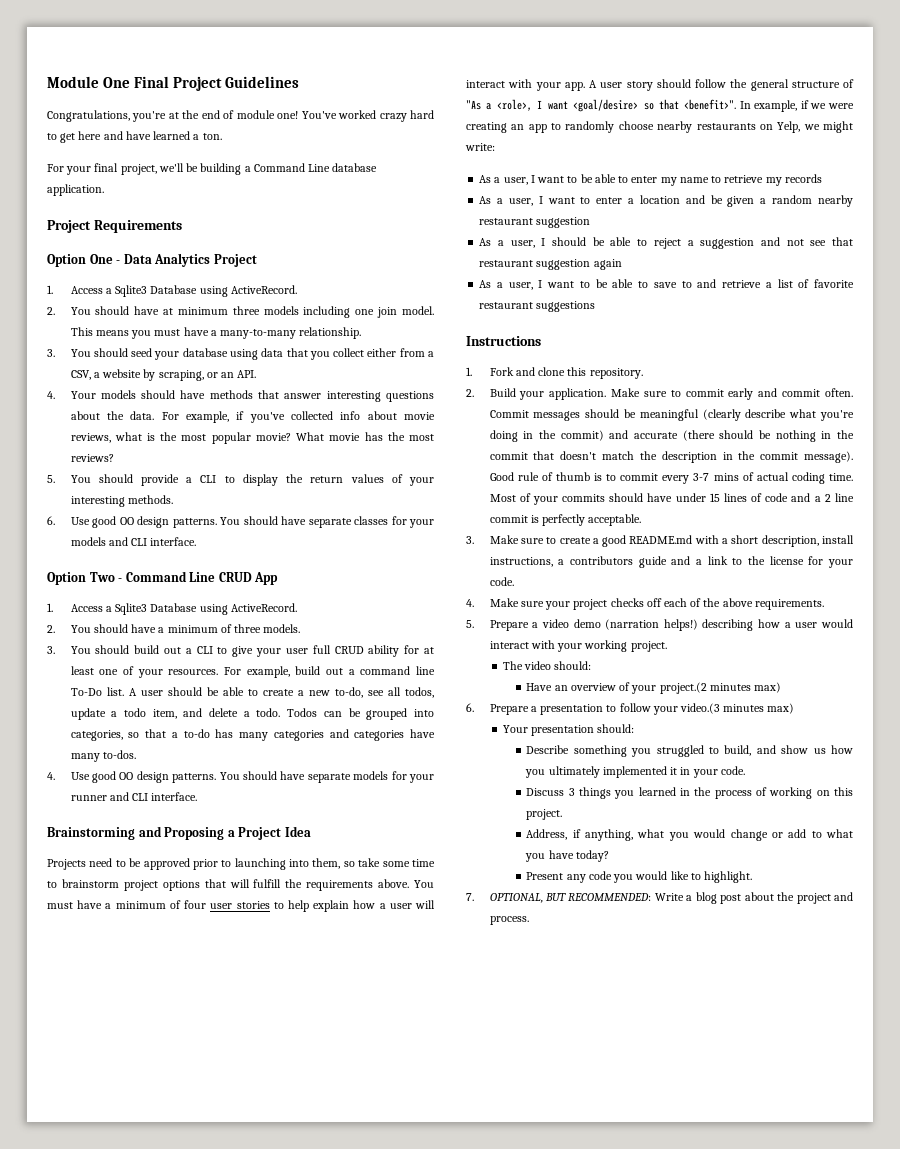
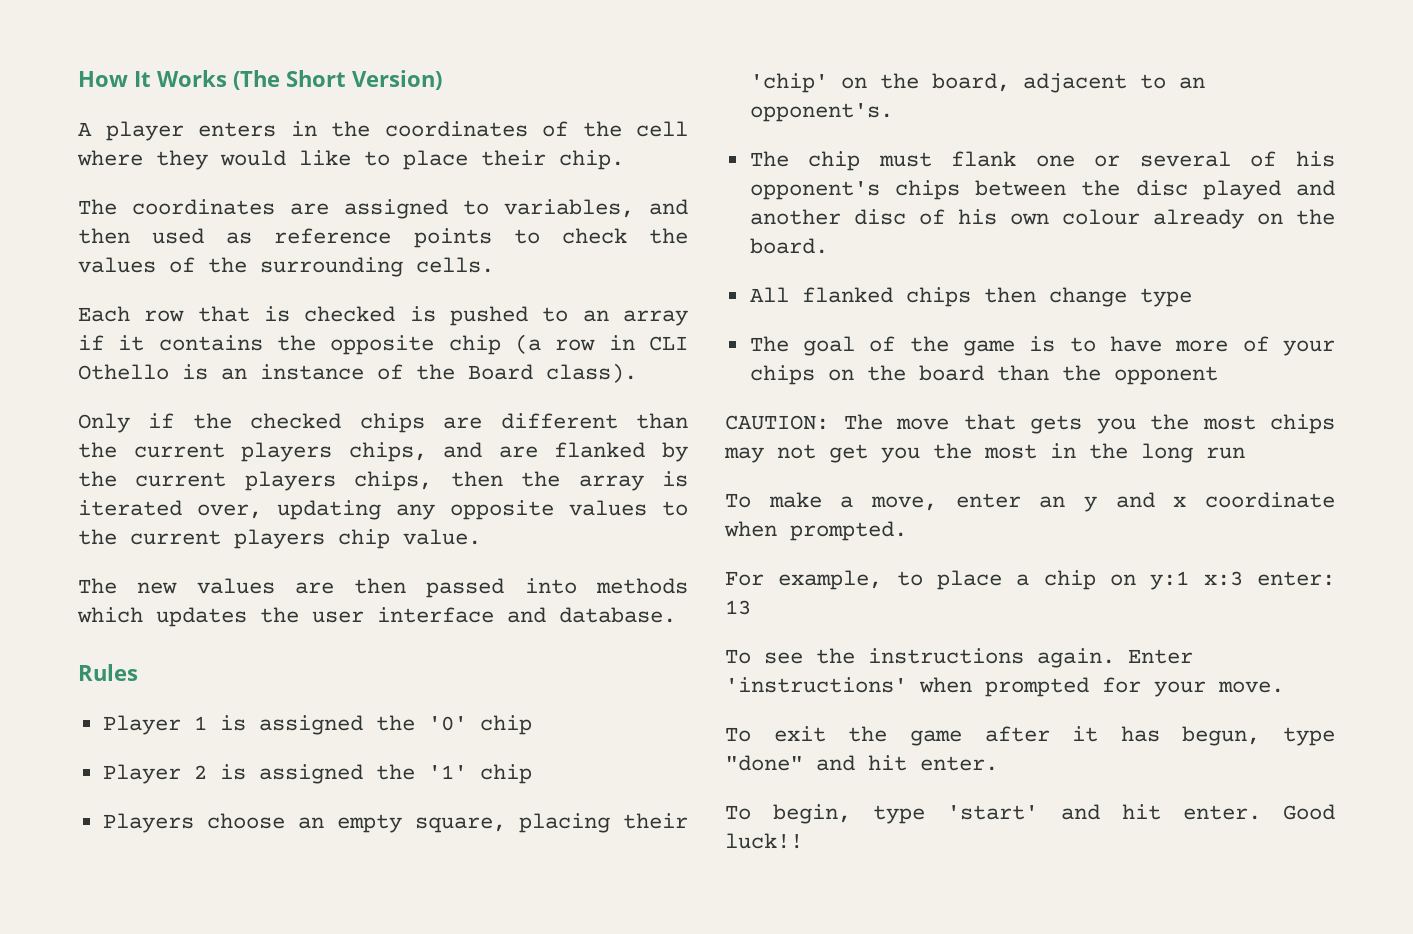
- Module One Final Project Guidelines
- Congratulations, you're at the end of module one! You've worked crazy hard to get here and have learned a ton.
- For your final project, we'll be building a Command Line database application.
- Project Requirements
- Option One - Data Analytics Project
- 1. Access a Sqlite3 Database using ActiveRecord.
- 2. You should have at minimum three models including one join model. This means you must have a many-to-many relationship.
- 3. You should seed your database using data that you collect either from a CSV, a website by scraping, or an API.
- 4. Your models should have methods that answer interesting questions about the data. For example, if you've collected info about movie reviews, what is the most popular movie? What movie has the most reviews?
- 5. You should provide a CLI to display the return values of your interesting methods.
- 6. Use good OO design patterns. You should have separate classes for your models and CLI interface.
- Option Two - Command Line CRUD App
- 1. Access a Sqlite3 Database using ActiveRecord.
- 2. You should have a minimum of three models.
- 3. You should build out a CLI to give your user full CRUD ability for at least one of your resources. For example, build out a command line To-Do list. A user should be able to create a new to-do, see all todos, update a todo item, and delete a todo. Todos can be grouped into categories, so that a to-do has many categories and categories have many to-dos.
- 4. Use good OO design patterns. You should have separate models for your runner and CLI interface.
- Brainstorming and Proposing a Project Idea
- Projects need to be approved prior to launching into them, so take some time to brainstorm project options that will fulfill the requirements above. You must have a minimum of four user stories to help explain how a user will interact with your app. A user story should follow the general structure of "As a <role>, I want <goal/desire> so that <benefit>". In example, if we were creating an app to randomly choose nearby restaurants on Yelp, we might write:
- As a user, I want to be able to enter my name to retrieve my records
- As a user, I want to enter a location and be given a random nearby restaurant suggestion
- As a user, I should be able to reject a suggestion and not see that restaurant suggestion again
- As a user, I want to be able to save to and retrieve a list of favorite restaurant suggestions
- Instructions
- 1. Fork and clone this repository.
- 2. Build your application. Make sure to commit early and commit often. Commit messages should be meaningful (clearly describe what you're doing in the commit) and accurate (there should be nothing in the commit that doesn't match the description in the commit message). Good rule of thumb is to commit every 3-7 mins of actual coding time. Most of your commits should have under 15 lines of code and a 2 line commit is perfectly acceptable.
- 3. Make sure to create a good README.md with a short description, install instructions, a contributors guide and a link to the license for your code.
- 4. Make sure your project checks off each of the above requirements.
- 5. Prepare a video demo (narration helps!) describing how a user would interact with your working project.
- The video should:
- Have an overview of your project.(2 minutes max)
- 6. Prepare a presentation to follow your video.(3 minutes max)
- Your presentation should:
- Describe something you struggled to build, and show us how you ultimately implemented it in your code.
- Discuss 3 things you learned in the process of working on this project.
- Address, if anything, what you would change or add to what you have today?
- Present any code you would like to highlight.
- 7. OPTIONAL, BUT RECOMMENDED: Write a blog post about the project and process.
+ How It Works (The Short Version)
+ A player enters in the coordinates of the cell where they would like to place their chip.
+ The coordinates are assigned to variables, and then used as reference points to check the values of the surrounding cells.
+ Each row that is checked is pushed to an array if it contains the opposite chip (a row in CLI Othello is an instance of the Board class).
+ Only if the checked chips are different than the current players chips, and are flanked by the current players chips, then the array is iterated over, updating any opposite values to the current players chip value.
+ The new values are then passed into methods which updates the user interface and database.
+ Rules
+ Player 1 is assigned the '0' chip
+ Player 2 is assigned the '1' chip
+ Players choose an empty square, placing their 'chip' on the board, adjacent to an opponent's.
+ The chip must flank one or several of his opponent's chips between the disc played and another disc of his own colour already on the board.
+ All flanked chips then change type
+ The goal of the game is to have more of your chips on the board than the opponent
+ CAUTION: The move that gets you the most chips may not get you the most in the long run
+ To make a move, enter an y and x coordinate when prompted.
+ For example, to place a chip on y:1 x:3 enter: 13
+ To see the instructions again. Enter 'instructions' when prompted for your move.
+ To exit the game after it has begun, type "done" and hit enter.
+ To begin, type 'start' and hit enter. Good luck!!

